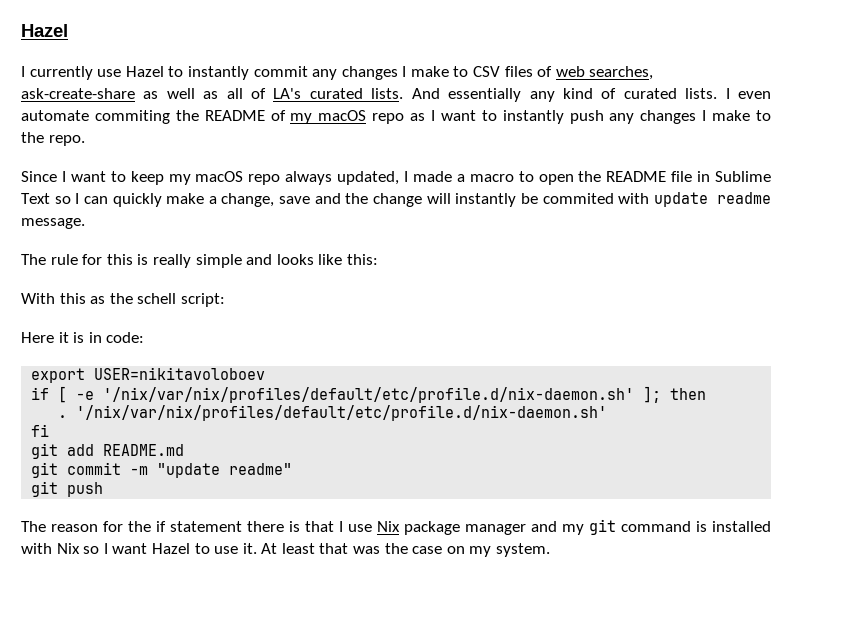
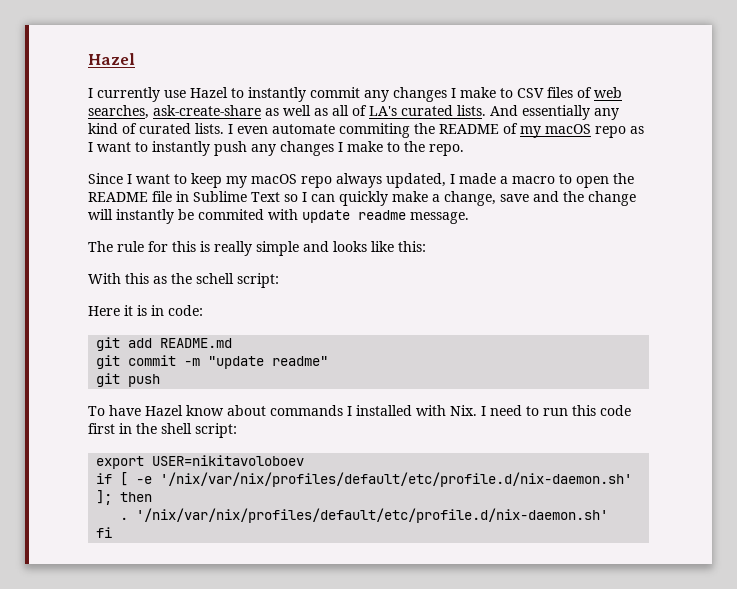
+ git add README.md
+ git commit -m "update readme"
+ git push
+ To have Hazel know about commands I installed with Nix. I need to run this code first in the shell script:
- git add README.md
- git commit -m "update readme"
- git push
- The reason for the if statement there is that I use Nix package manager and my git command is installed with Nix so I want Hazel to use it. At least that was the case on my system.

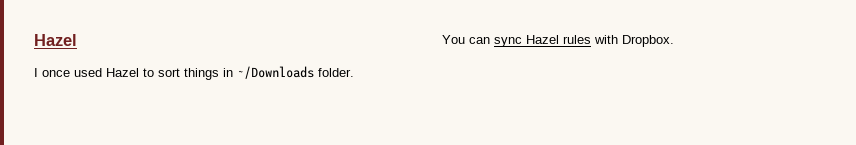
- I currently use Hazel to instantly commit any changes I make to CSV files of web searches, ask-create-share as well as all of LA's curated lists. And essentially any kind of curated lists. I even automate commiting the README of my macOS repo as I want to instantly push any changes I make to the repo.
- Since I want to keep my macOS repo always updated, I made a macro to open the README file in Sublime Text so I can quickly make a change, save and the change will instantly be commited with update readme message.
- The rule for this is really simple and looks like this:
- With this as the schell script:
- Here it is in code:
- git add README.md
- git commit -m "update readme"
- git push
- To have Hazel know about commands I installed with Nix. I need to run this code first in the shell script:
- export USER=nikitavoloboev
- if [ -e '/nix/var/nix/profiles/default/etc/profile.d/nix-daemon.sh' ]; then
- . '/nix/var/nix/profiles/default/etc/profile.d/nix-daemon.sh'
- fi
+ I once used Hazel to sort things in ~/Downloads folder.
+ You can sync Hazel rules with Dropbox.

